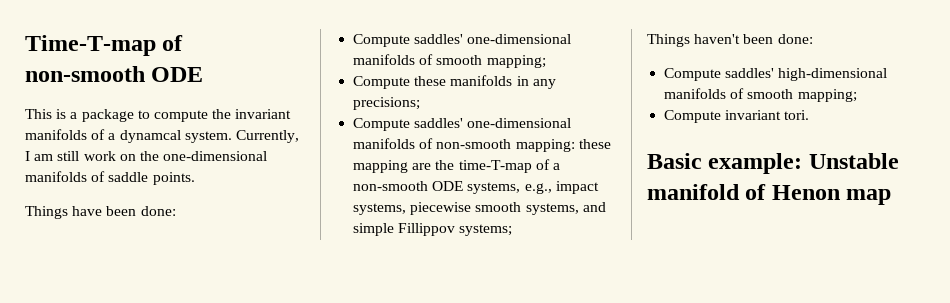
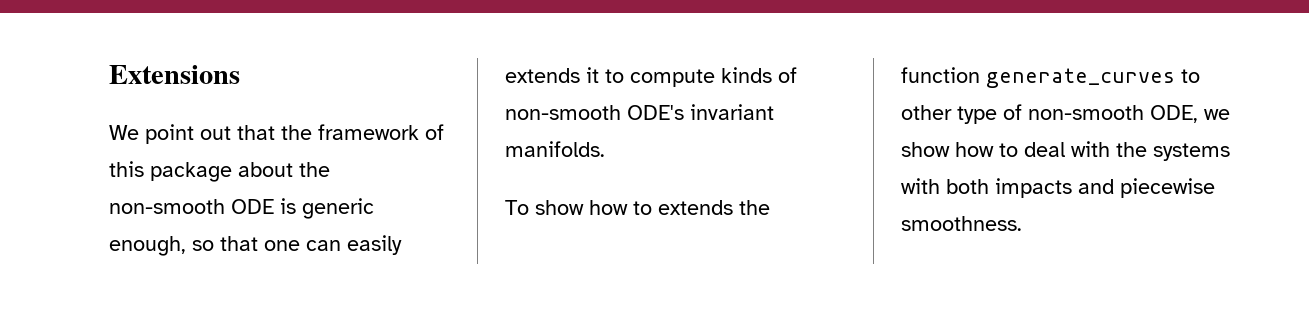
- Time-T-map of non-smooth ODE
- This is a package to compute the invariant manifolds of a dynamcal system. Currently, I am still work on the one-dimensional manifolds of saddle points.
- Things have been done:
- Compute saddles' one-dimensional manifolds of smooth mapping;
- Compute these manifolds in any precisions;
- Compute saddles' one-dimensional manifolds of non-smooth mapping: these mapping are the time-T-map of a non-smooth ODE systems, e.g., impact systems, piecewise smooth systems, and simple Fillippov systems;
- Things haven't been done:
- Compute saddles' high-dimensional manifolds of smooth mapping;
- Compute invariant tori.
- Basic example: Unstable manifold of Henon map
+ Extensions
+ We point out that the framework of this package about the non-smooth ODE is generic enough, so that one can easily extends it to compute kinds of non-smooth ODE's invariant manifolds.
+ To show how to extends the function generate_curves to other type of non-smooth ODE, we show how to deal with the systems with both impacts and piecewise smoothness.

